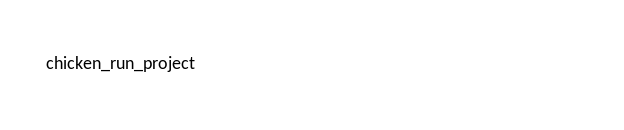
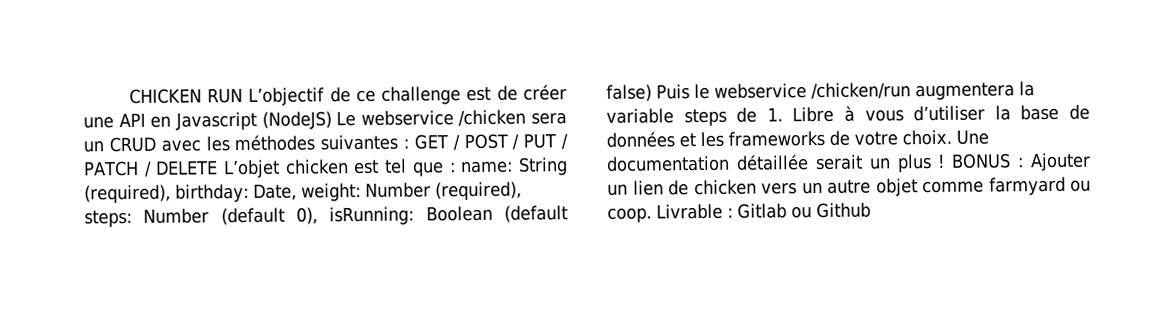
- chicken_run_project
+ CHICKEN RUN L’objectif de ce challenge est de créer une API en Javascript (NodeJS) Le webservice /chicken sera un CRUD avec les méthodes suivantes : GET / POST / PUT / PATCH / DELETE L’objet chicken est tel que : name: String (required), birthday: Date, weight: Number (required), steps: Number (default 0), isRunning: Boolean (default false) Puis le webservice /chicken/run augmentera la variable steps de 1. Libre à vous d’utiliser la base de données et les frameworks de votre choix. Une documentation détaillée serait un plus ! BONUS : Ajouter un lien de chicken vers un autre objet comme farmyard ou coop. Livrable : Gitlab ou Github

